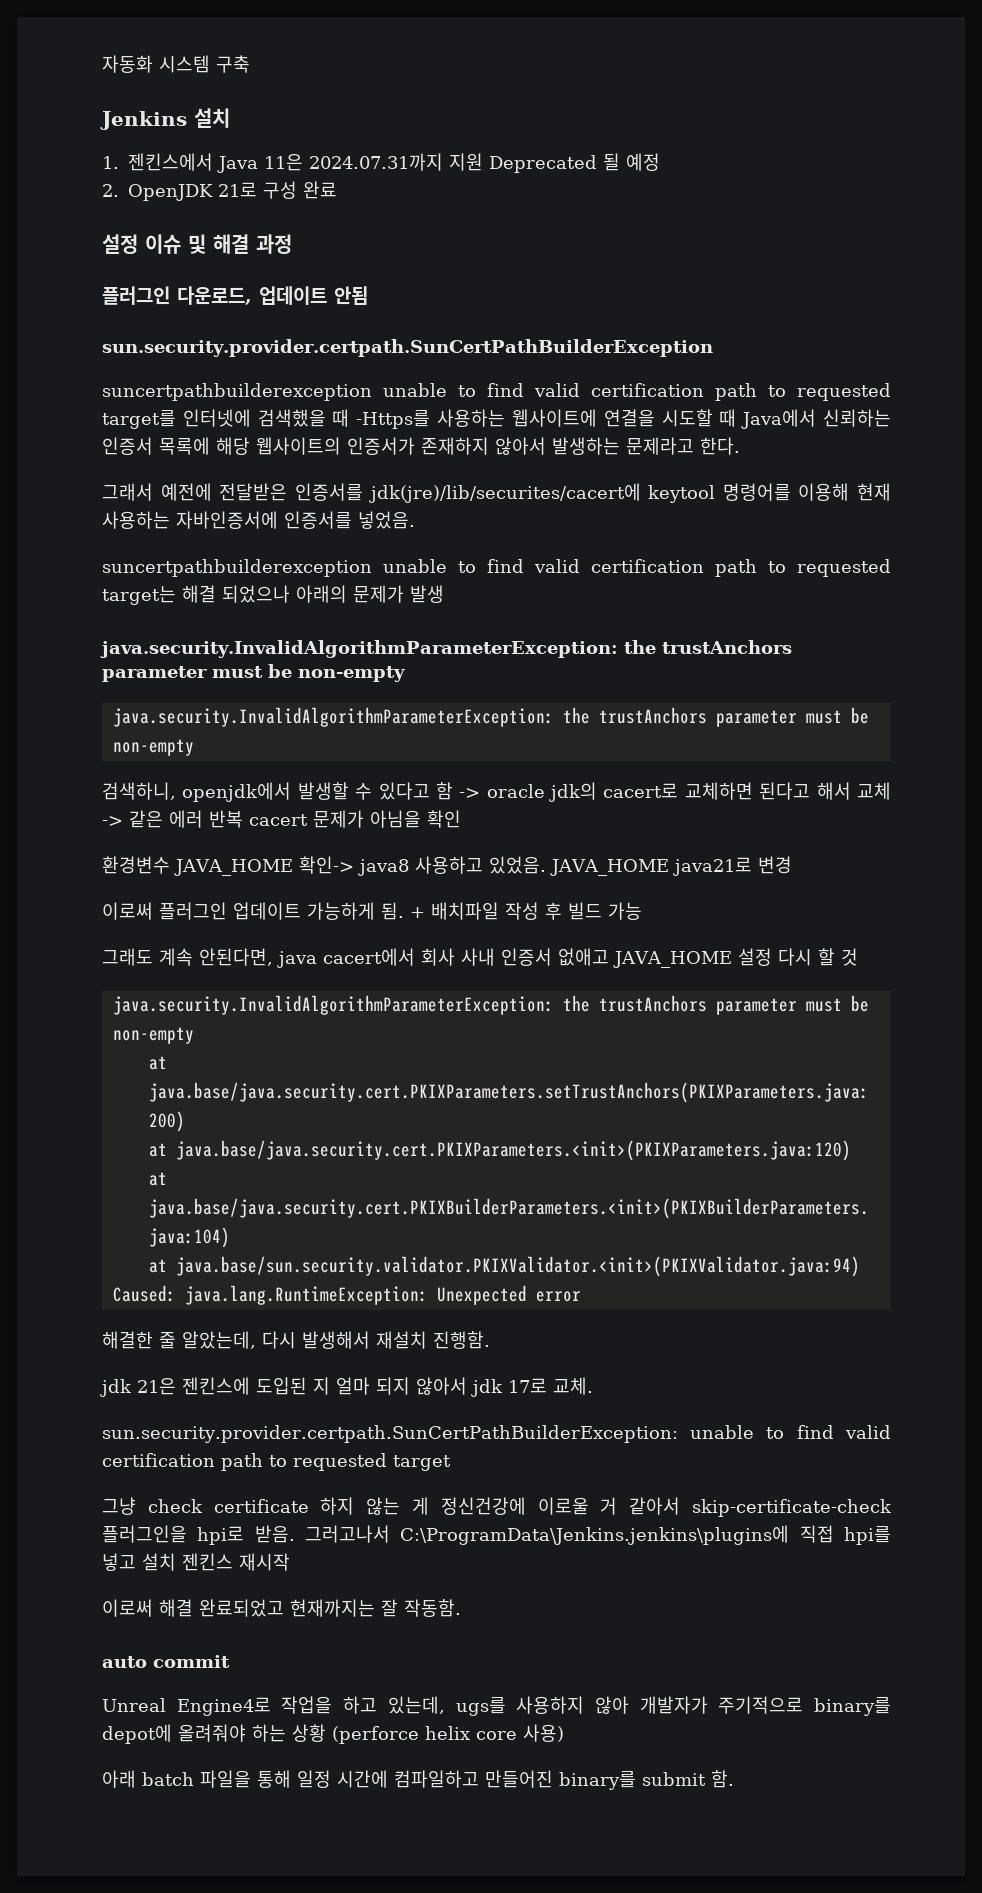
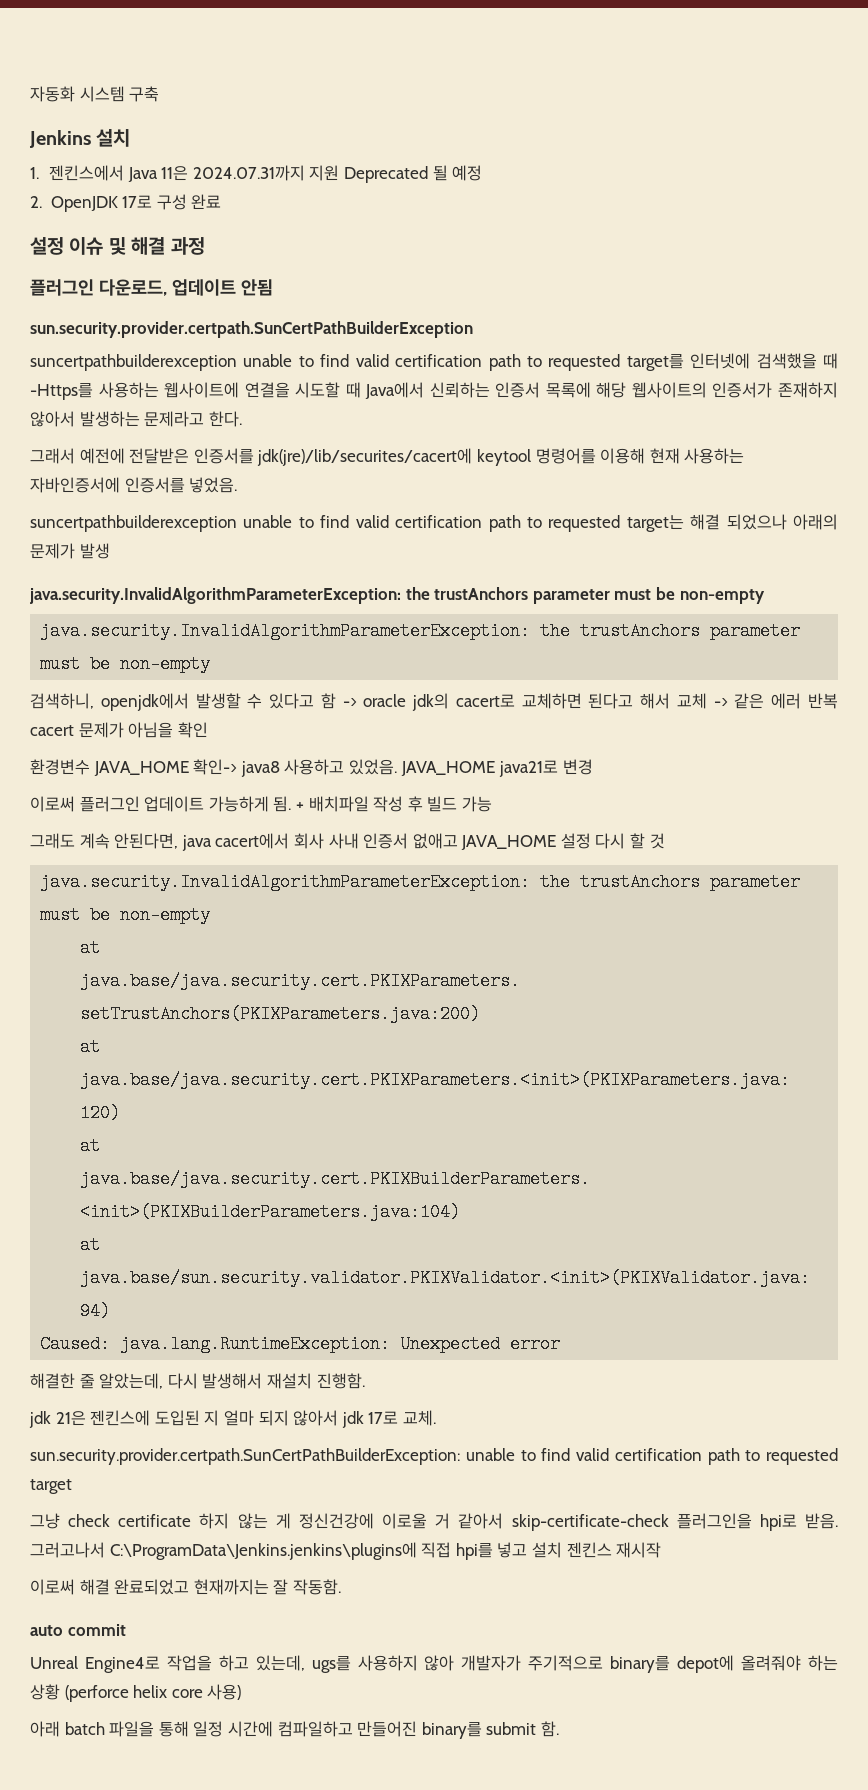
- 2. OpenJDK 21로 구성 완료
+ 2. OpenJDK 17로 구성 완료

